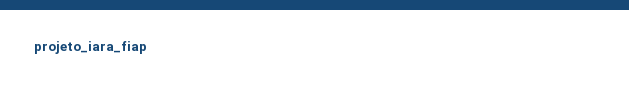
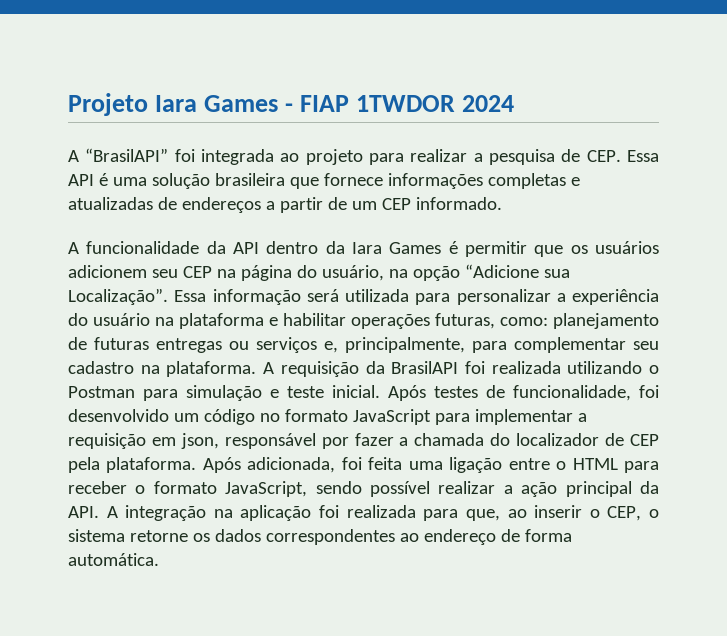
- projeto_iara_fiap
+ Projeto Iara Games - FIAP 1TWDOR 2024
+ A “BrasilAPI” foi integrada ao projeto para realizar a pesquisa de CEP. Essa API é uma solução brasileira que fornece informações completas e atualizadas de endereços a partir de um CEP informado.
+ A funcionalidade da API dentro da Iara Games é permitir que os usuários adicionem seu CEP na página do usuário, na opção “Adicione sua Localização”. Essa informação será utilizada para personalizar a experiência do usuário na plataforma e habilitar operações futuras, como: planejamento de futuras entregas ou serviços e, principalmente, para complementar seu cadastro na plataforma. A requisição da BrasilAPI foi realizada utilizando o Postman para simulação e teste inicial. Após testes de funcionalidade, foi desenvolvido um código no formato JavaScript para implementar a requisição em json, responsável por fazer a chamada do localizador de CEP pela plataforma. Após adicionada, foi feita uma ligação entre o HTML para receber o formato JavaScript, sendo possível realizar a ação principal da API. A integração na aplicação foi realizada para que, ao inserir o CEP, o sistema retorne os dados correspondentes ao endereço de forma automática.

